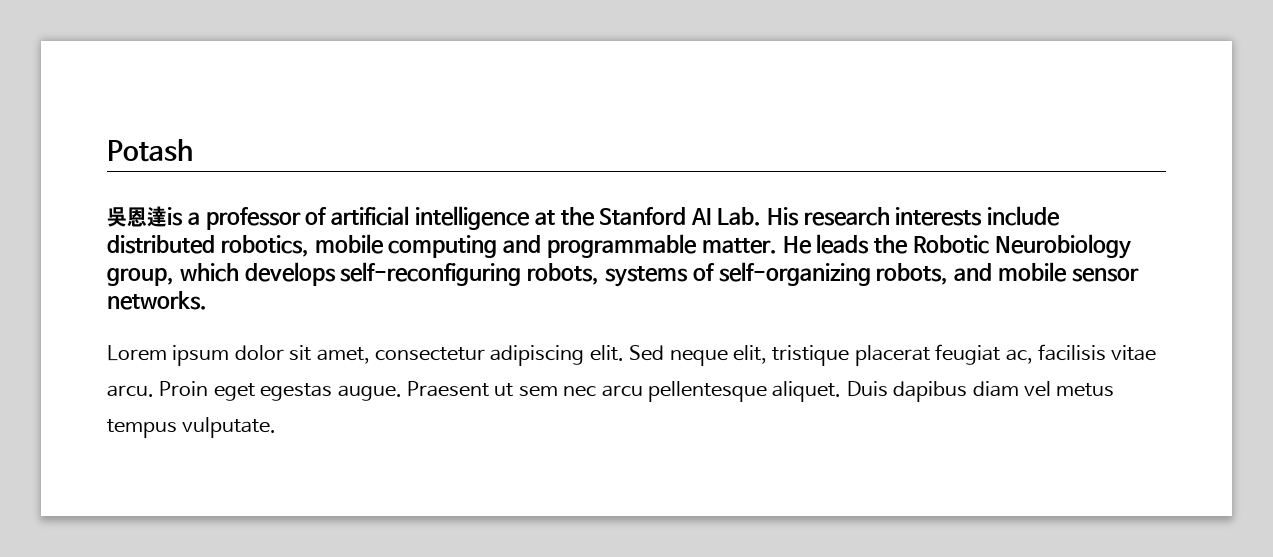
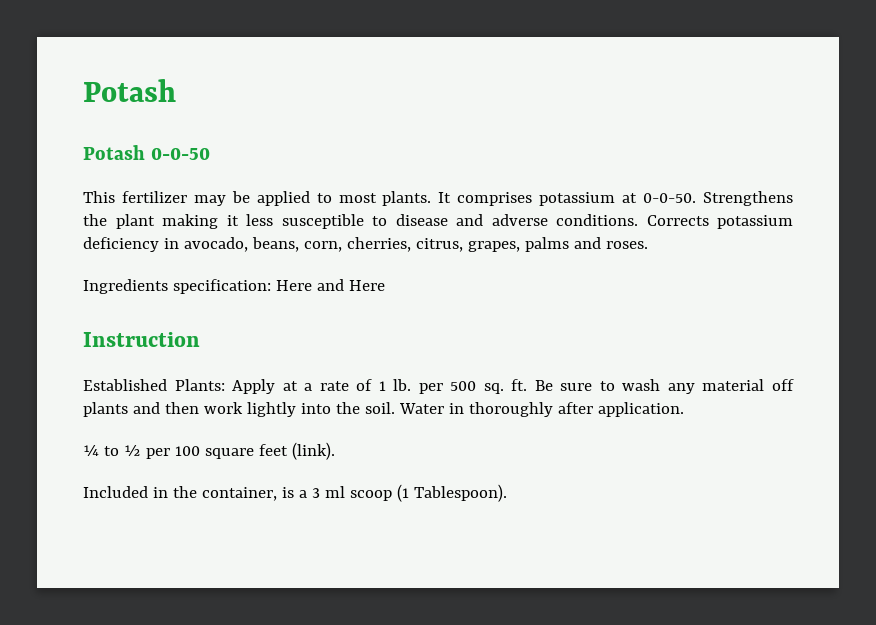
- 吳恩達is a professor of artificial intelligence at the Stanford AI Lab. His research interests include distributed robotics, mobile computing and programmable matter. He leads the Robotic Neurobiology group, which develops self-reconfiguring robots, systems of self-organizing robots, and mobile sensor networks.
- Lorem ipsum dolor sit amet, consectetur adipiscing elit. Sed neque elit, tristique placerat feugiat ac, facilisis vitae arcu. Proin eget egestas augue. Praesent ut sem nec arcu pellentesque aliquet. Duis dapibus diam vel metus tempus vulputate.
+ Potash 0-0-50
+ This fertilizer may be applied to most plants. It comprises potassium at 0-0-50. Strengthens the plant making it less susceptible to disease and adverse conditions. Corrects potassium deficiency in avocado, beans, corn, cherries, citrus, grapes, palms and roses.
+ Ingredients specification: Here and Here
+ Instruction
+ Established Plants: Apply at a rate of 1 lb. per 500 sq. ft. Be sure to wash any material off plants and then work lightly into the soil. Water in thoroughly after application.
+ ¼ to ½ per 100 square feet (link).
+ Included in the container, is a 3 ml scoop (1 Tablespoon).

